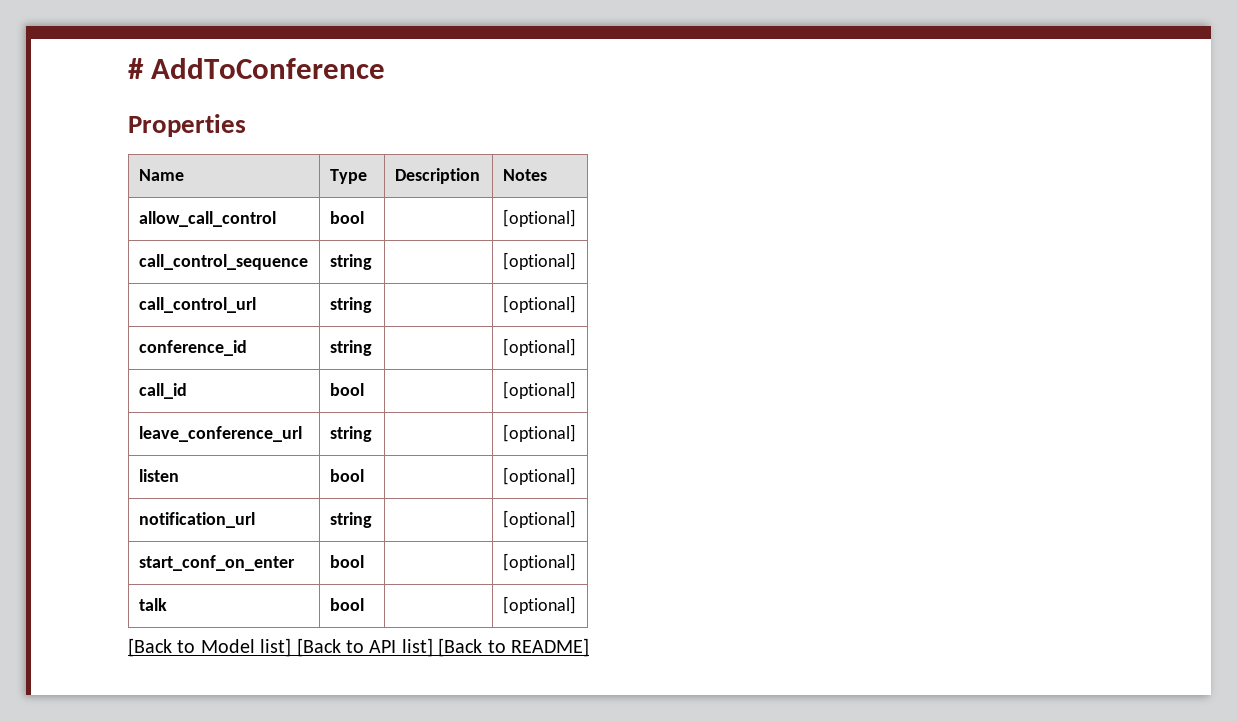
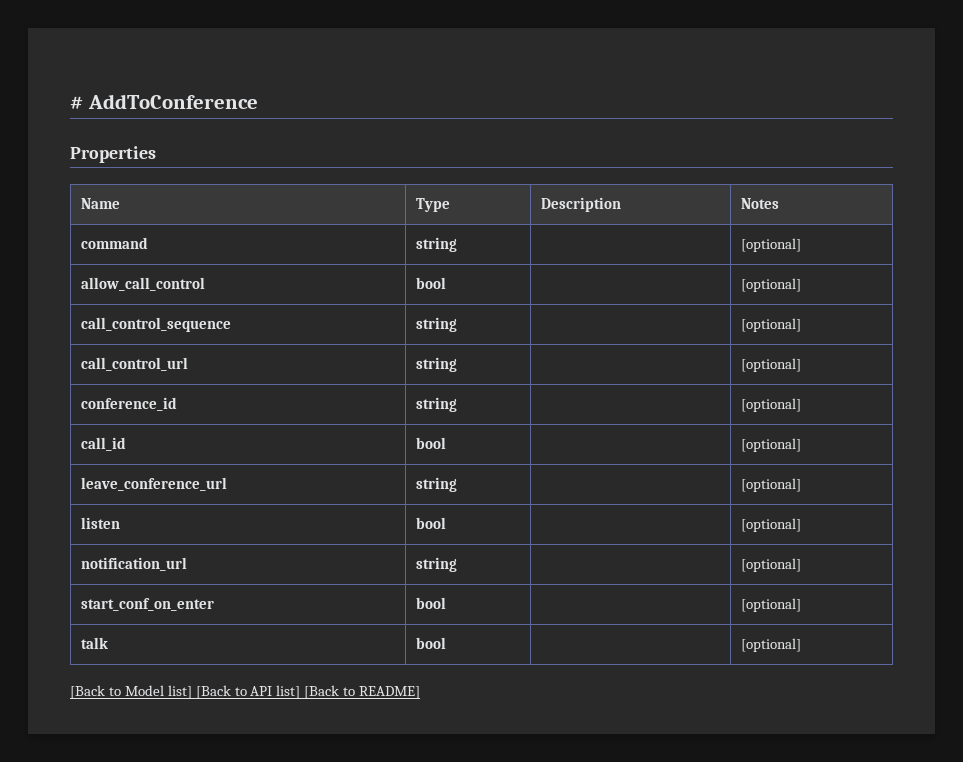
+ command | string | | [optional]

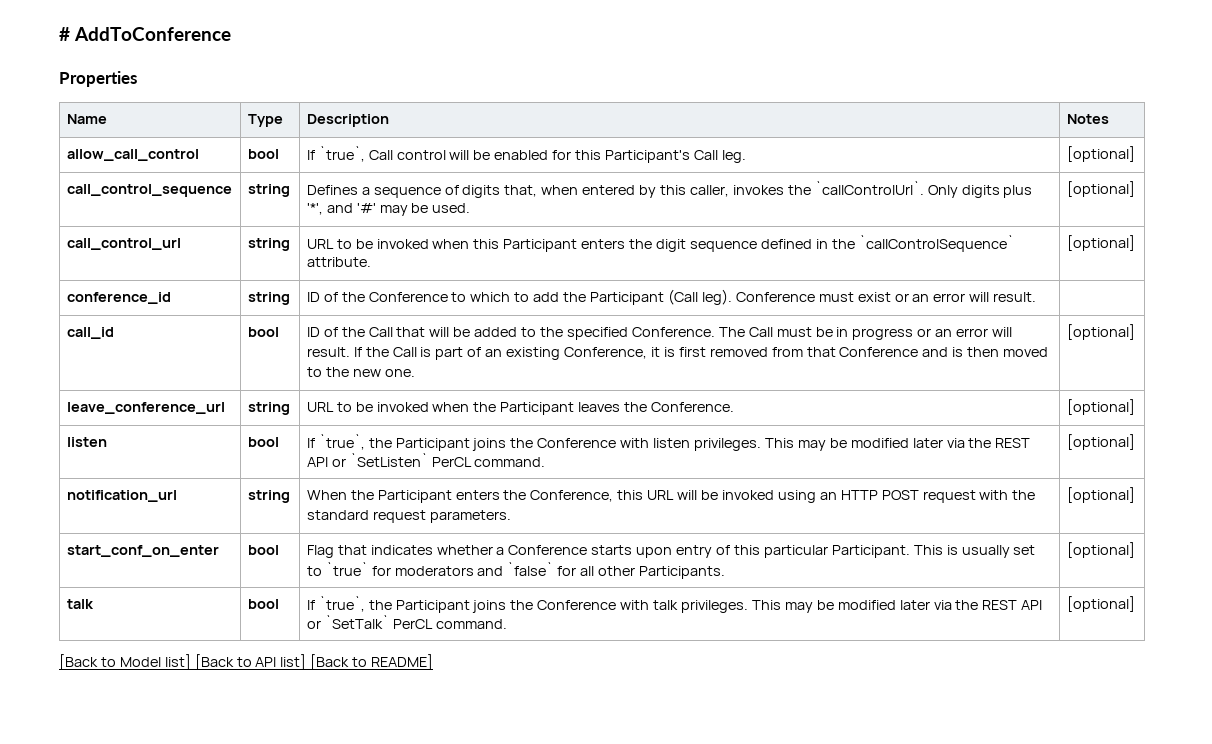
- command | string | | [optional]
- allow_call_control | bool | | [optional]
- call_control_sequence | string | | [optional]
- call_control_url | string | | [optional]
- conference_id | string | | [optional]
- call_id | bool | | [optional]
- leave_conference_url | string | | [optional]
- listen | bool | | [optional]
- notification_url | string | | [optional]
- start_conf_on_enter | bool | | [optional]
- talk | bool | | [optional]
+ allow_call_control | bool | If `true`, Call control will be enabled for this Participant's Call leg. | [optional]
+ call_control_sequence | string | Defines a sequence of digits that, when entered by this caller, invokes the `callControlUrl`. Only digits plus '*', and '#' may be used. | [optional]
+ call_control_url | string | URL to be invoked when this Participant enters the digit sequence defined in the `callControlSequence` attribute. | [optional]
+ conference_id | string | ID of the Conference to which to add the Participant (Call leg). Conference must exist or an error will result. |
+ call_id | bool | ID of the Call that will be added to the specified Conference. The Call must be in progress or an error will result. If the Call is part of an existing Conference, it is first removed from that Conference and is then moved to the new one. | [optional]
+ leave_conference_url | string | URL to be invoked when the Participant leaves the Conference. | [optional]
+ listen | bool | If `true`, the Participant joins the Conference with listen privileges. This may be modified later via the REST API or `SetListen` PerCL command. | [optional]
+ notification_url | string | When the Participant enters the Conference, this URL will be invoked using an HTTP POST request with the standard request parameters. | [optional]
+ start_conf_on_enter | bool | Flag that indicates whether a Conference starts upon entry of this particular Participant. This is usually set to `true` for moderators and `false` for all other Participants. | [optional]
+ talk | bool | If `true`, the Participant joins the Conference with talk privileges. This may be modified later via the REST API or `SetTalk` PerCL command. | [optional]

